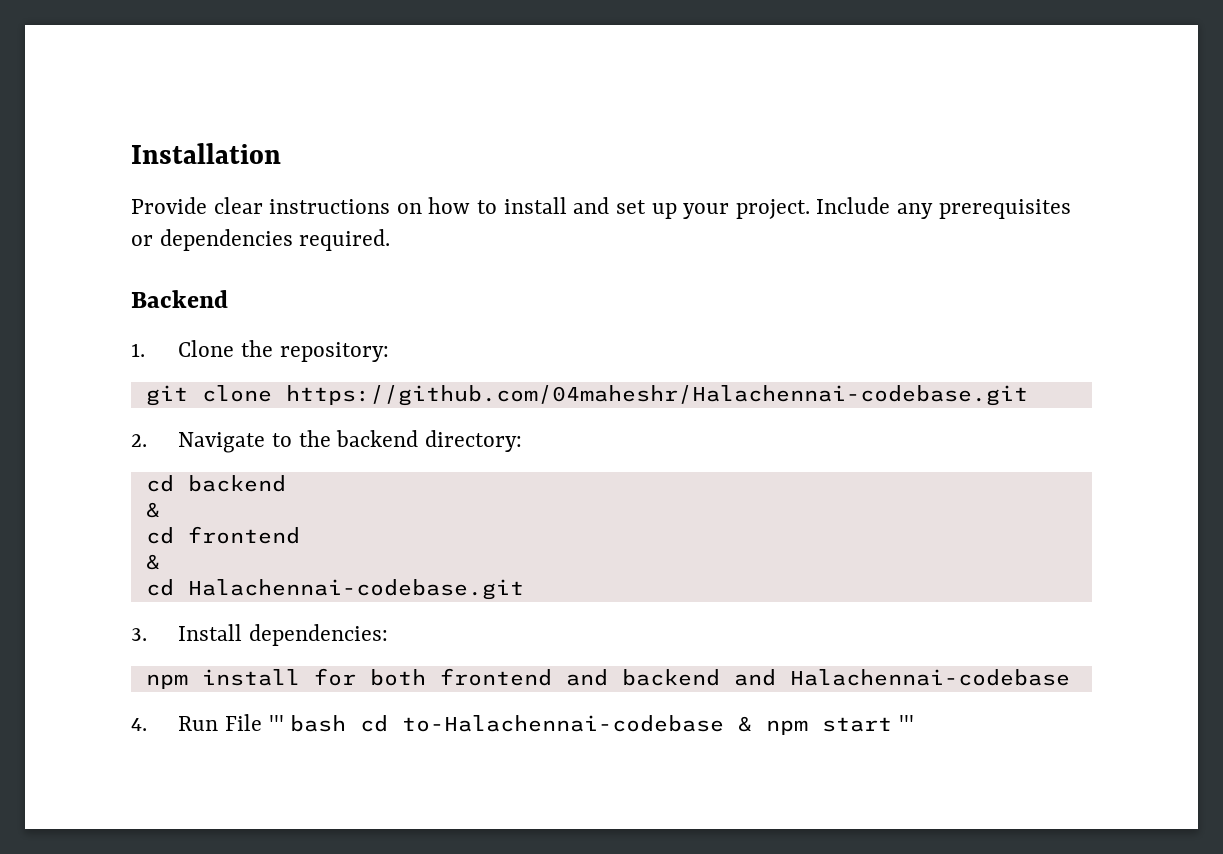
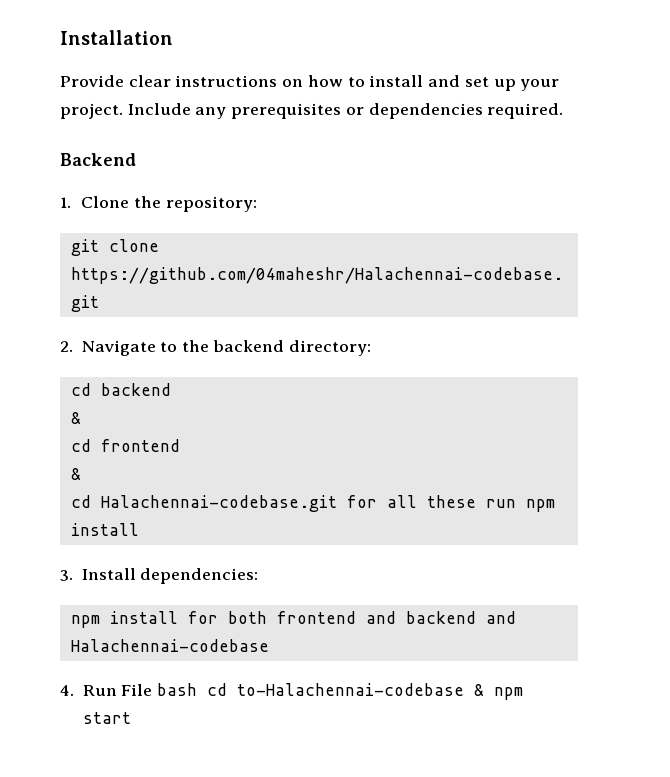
- cd Halachennai-codebase.git
+ cd Halachennai-codebase.git for all these run npm install
- 4. Run File ''' bash cd to-Halachennai-codebase & npm start '''
+ 4. Run File bash cd to-Halachennai-codebase & npm start

